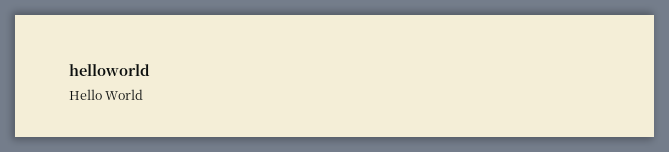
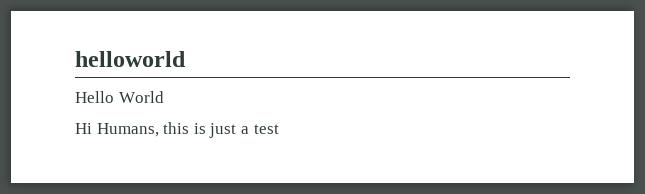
+ Hi Humans, this is just a test

